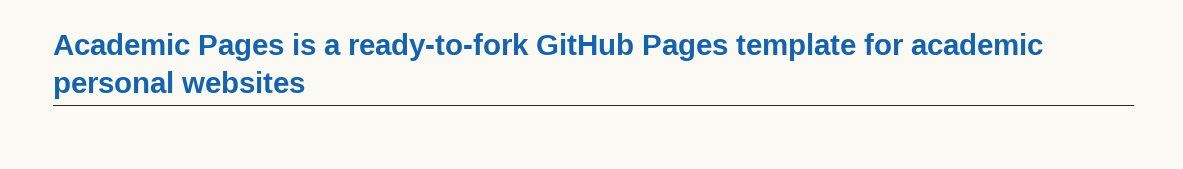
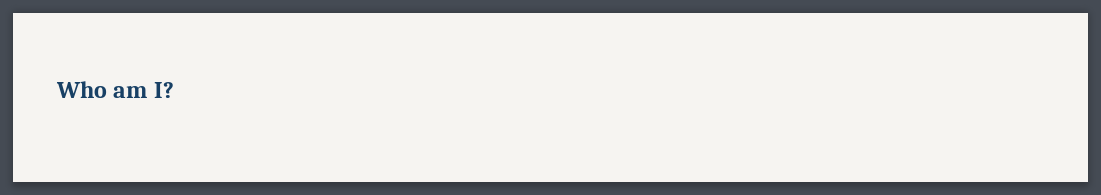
- Academic Pages is a ready-to-fork GitHub Pages template for academic personal websites
+ Who am I?

